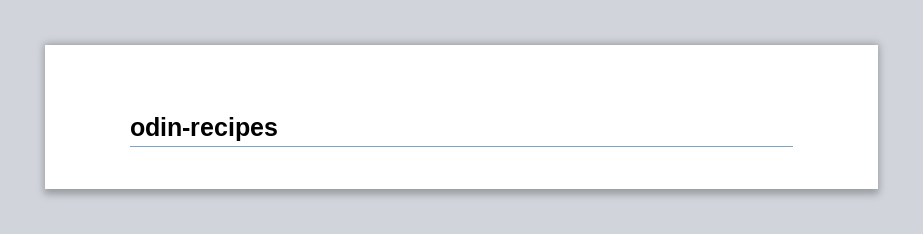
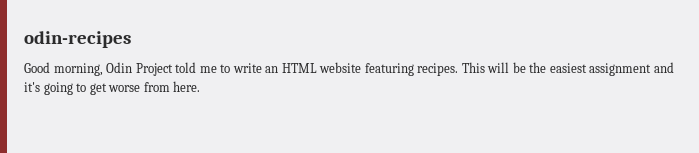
+ Good morning, Odin Project told me to write an HTML website featuring recipes. This will be the easiest assignment and it's going to get worse from here.

